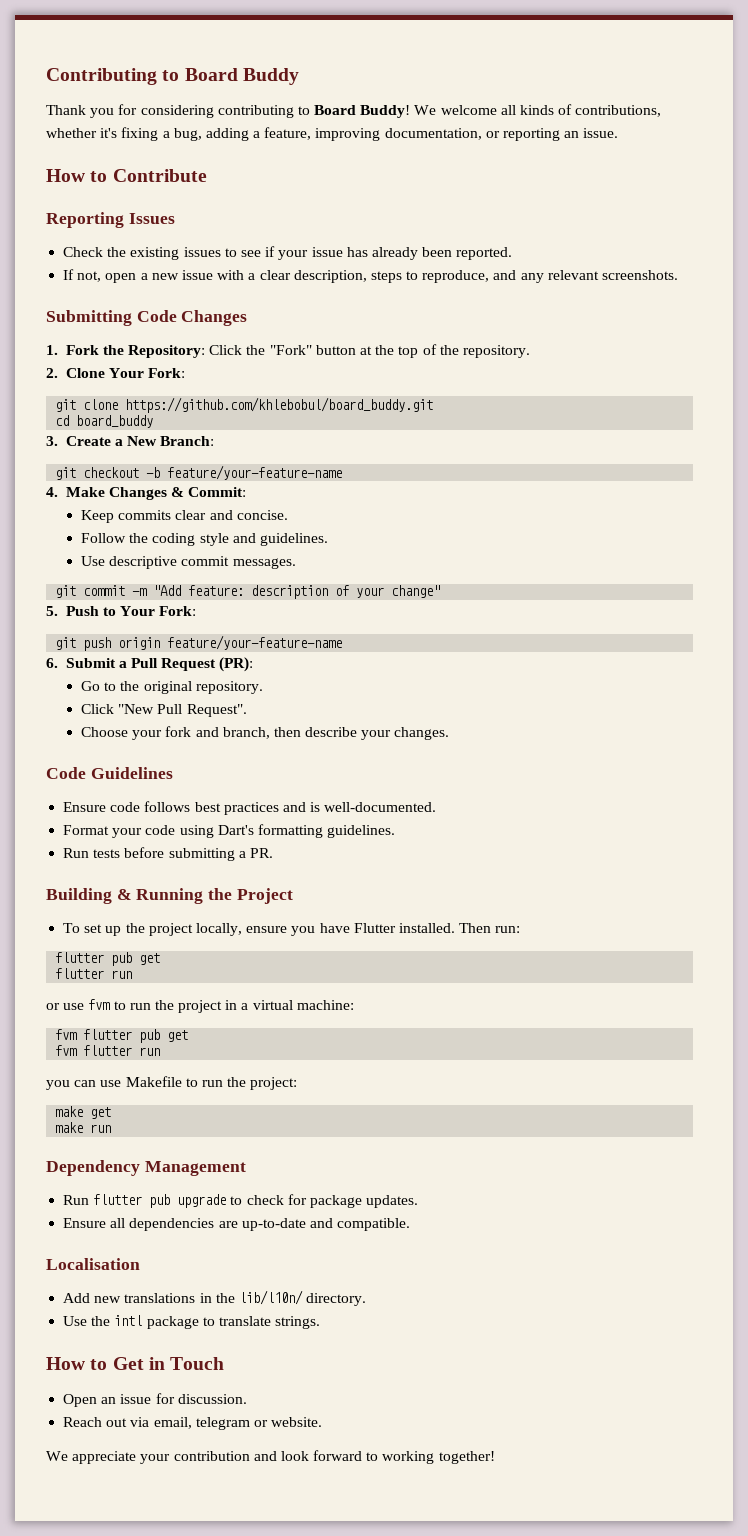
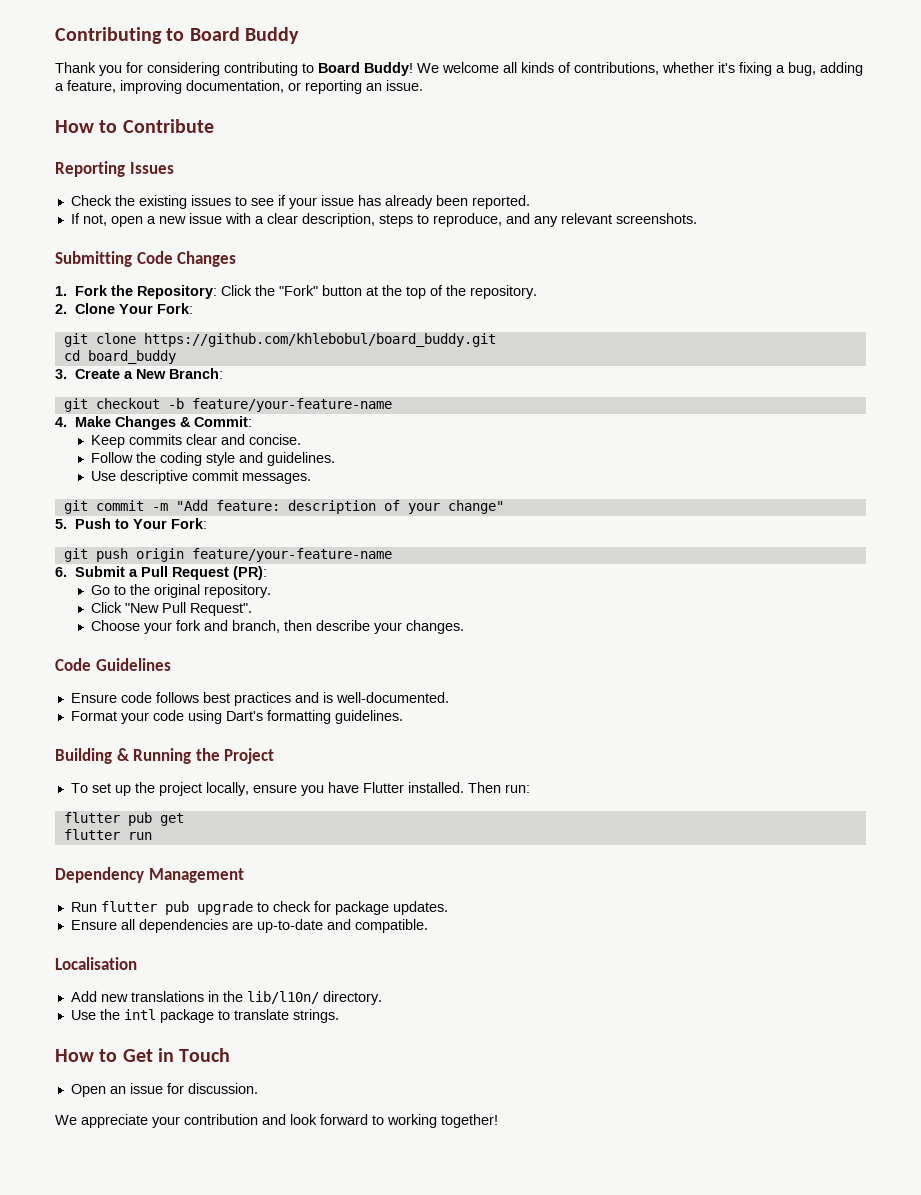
- Run tests before submitting a PR.
- or use fvm to run the project in a virtual machine:
- fvm flutter pub get
- fvm flutter run
- you can use Makefile to run the project:
- make get
- make run
- Reach out via email, telegram or website.

